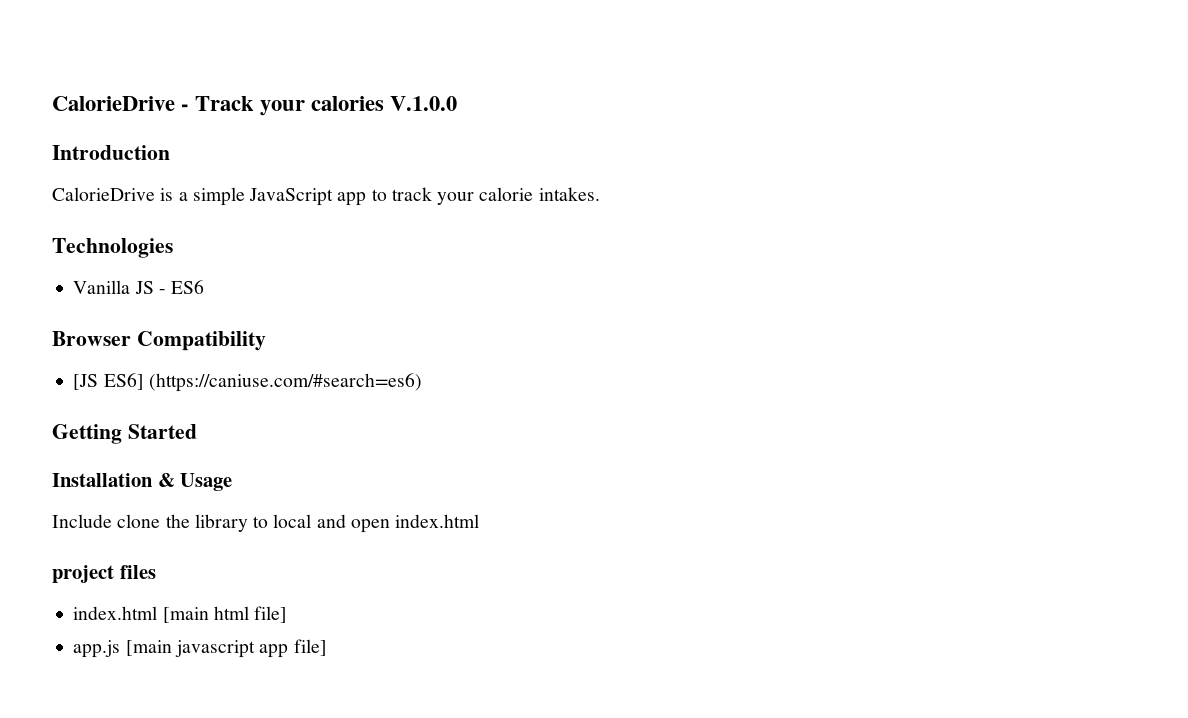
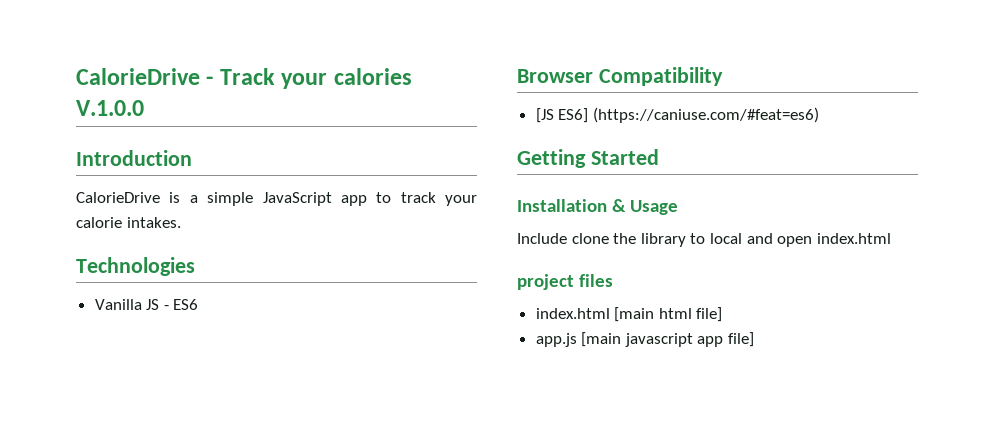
- [JS ES6] (https://caniuse.com/#search=es6)
+ [JS ES6] (https://caniuse.com/#feat=es6)

